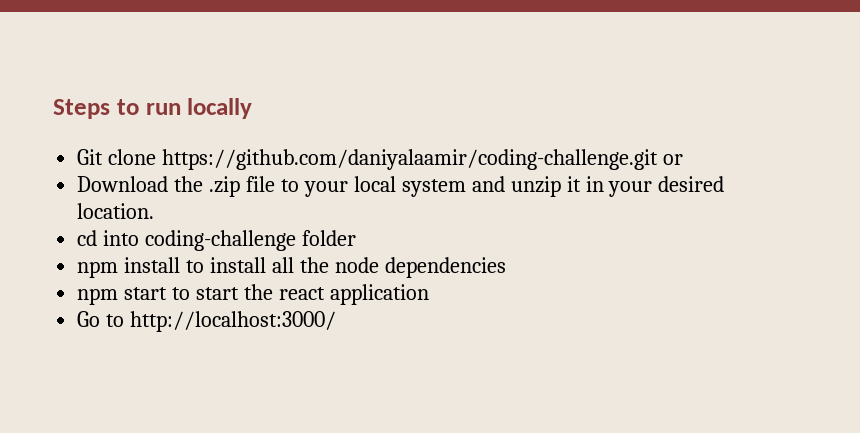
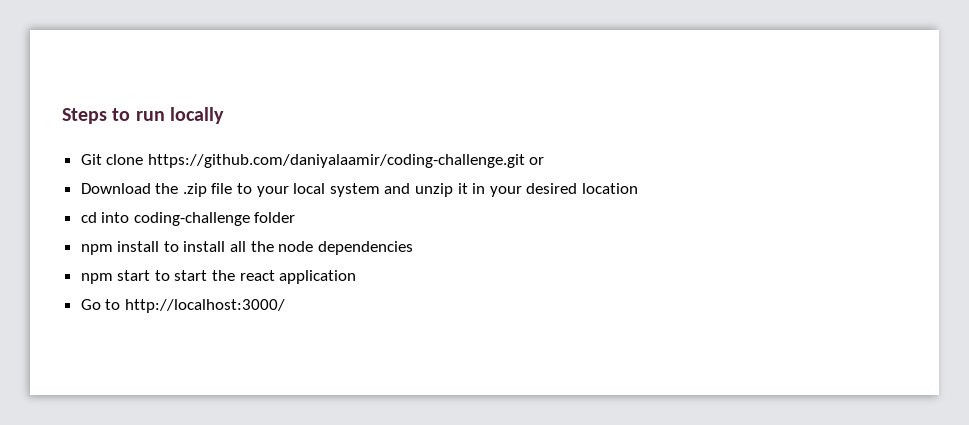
- Download the .zip file to your local system and unzip it in your desired location.
+ Download the .zip file to your local system and unzip it in your desired location

